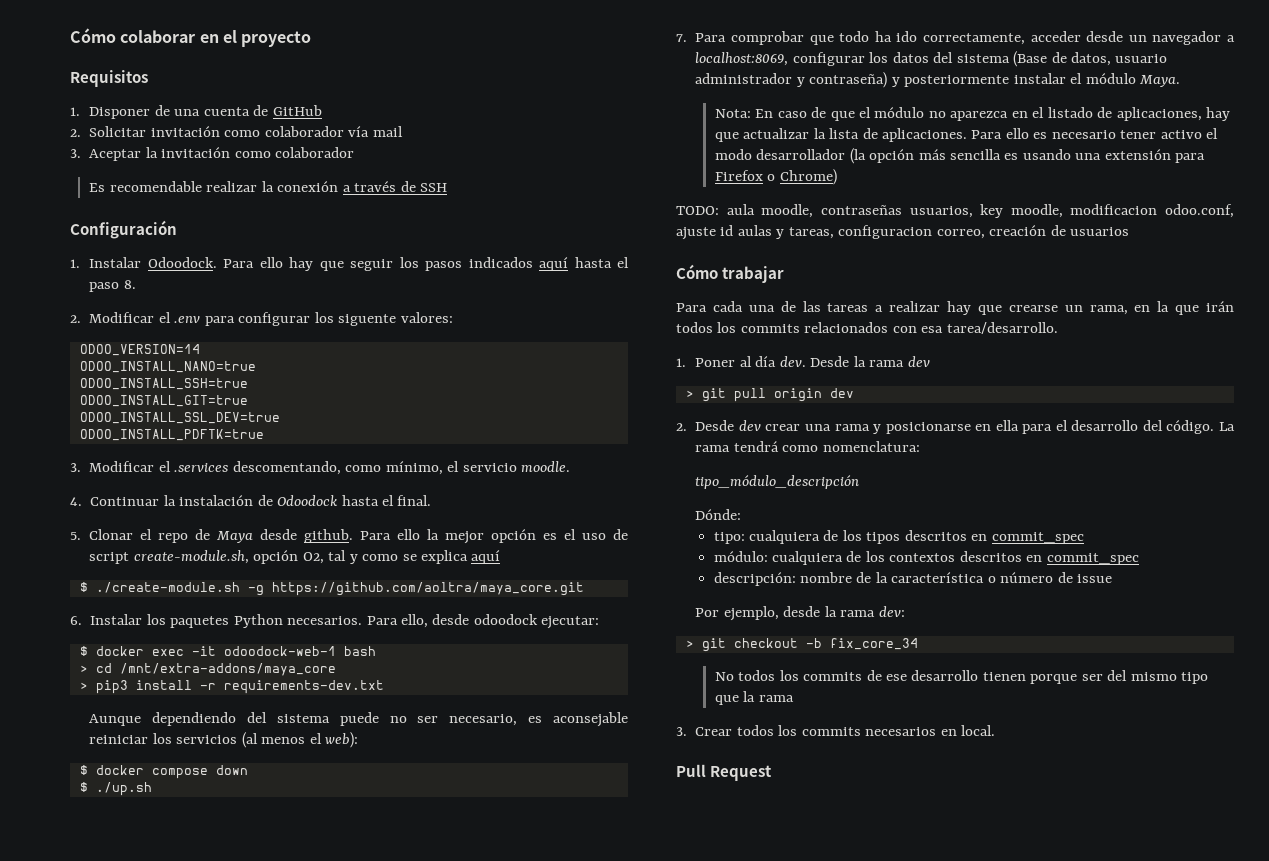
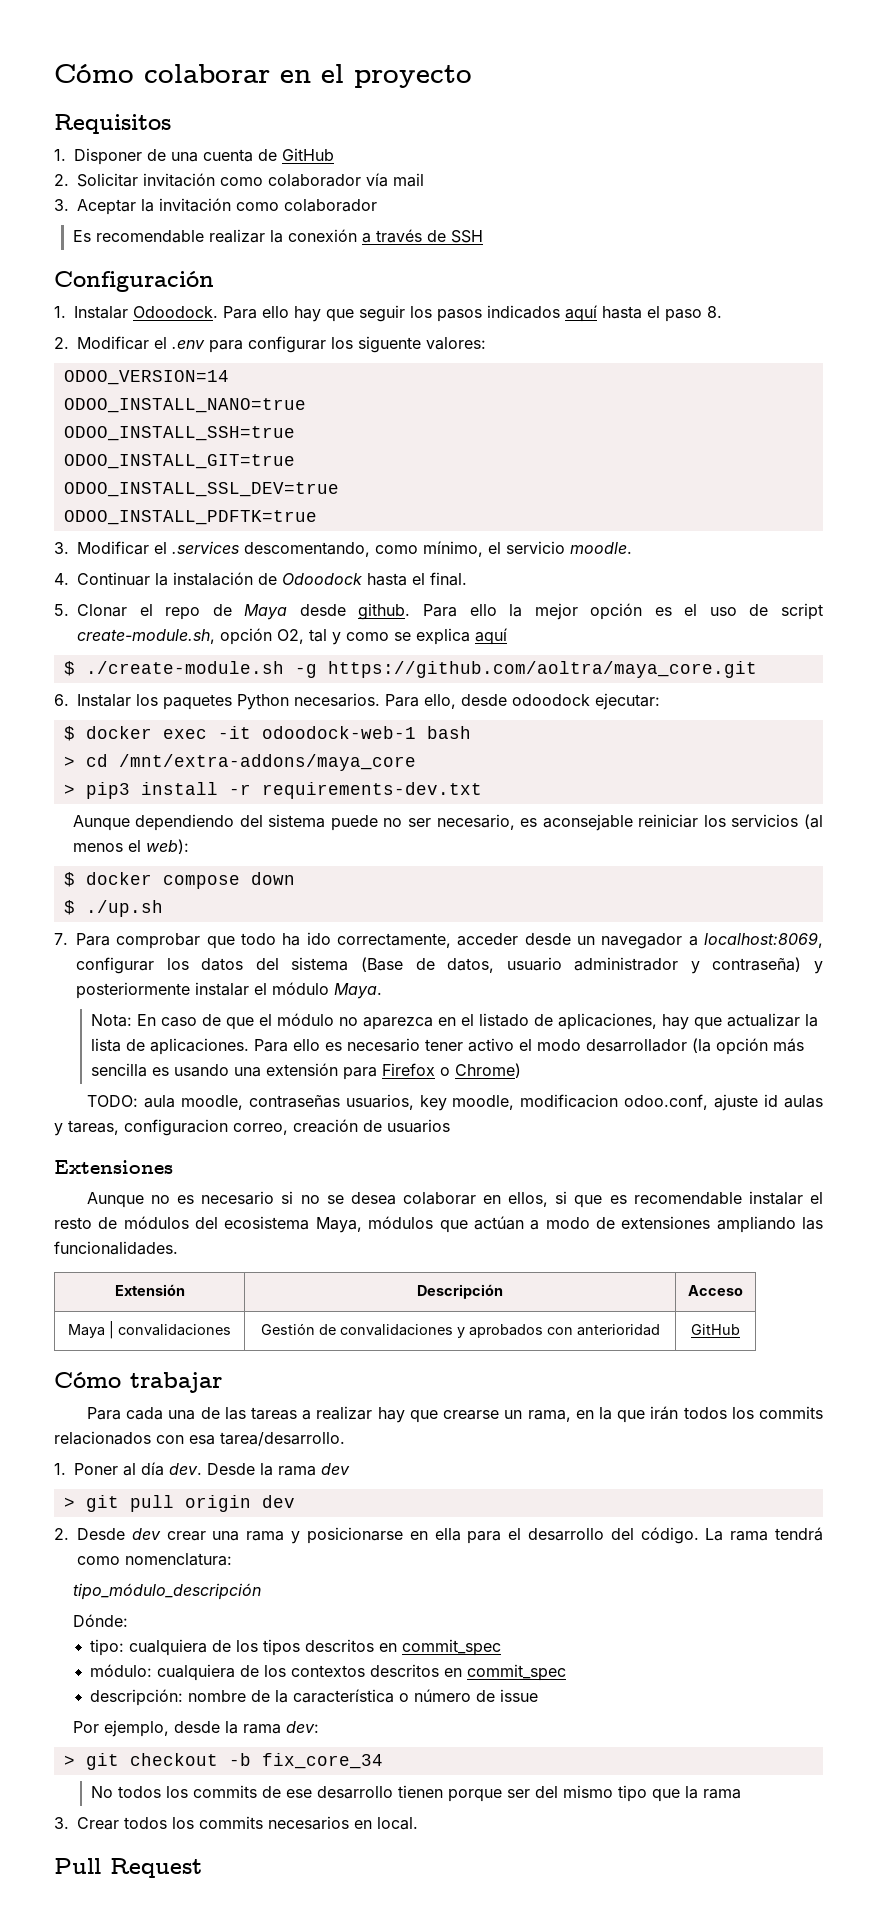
+ Extensiones
+ Aunque no es necesario si no se desea colaborar en ellos, si que es recomendable instalar el resto de módulos del ecosistema Maya, módulos que actúan a modo de extensiones ampliando las funcionalidades.
+ Extensión | Descripción | Acceso
+ Maya | convalidaciones | Gestión de convalidaciones y aprobados con anterioridad | GitHub

